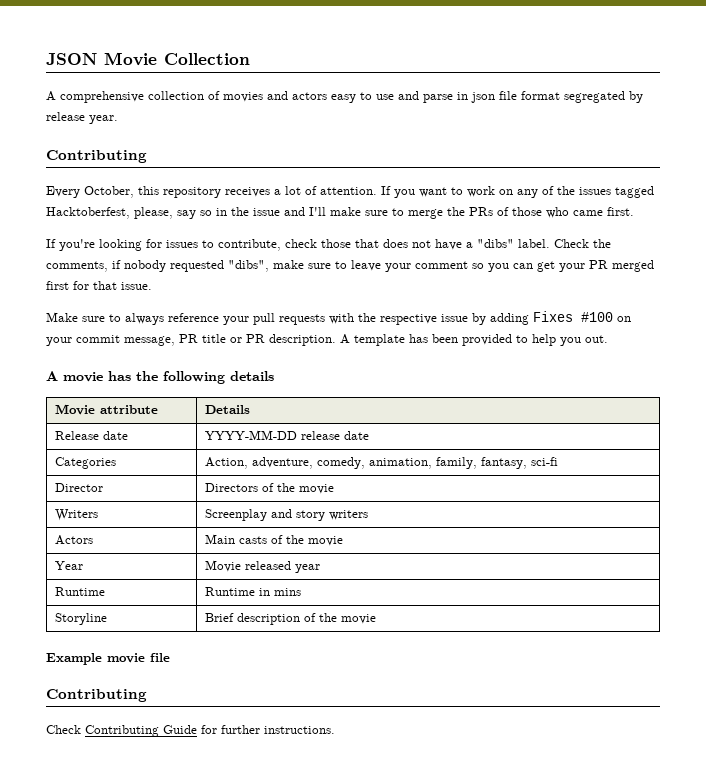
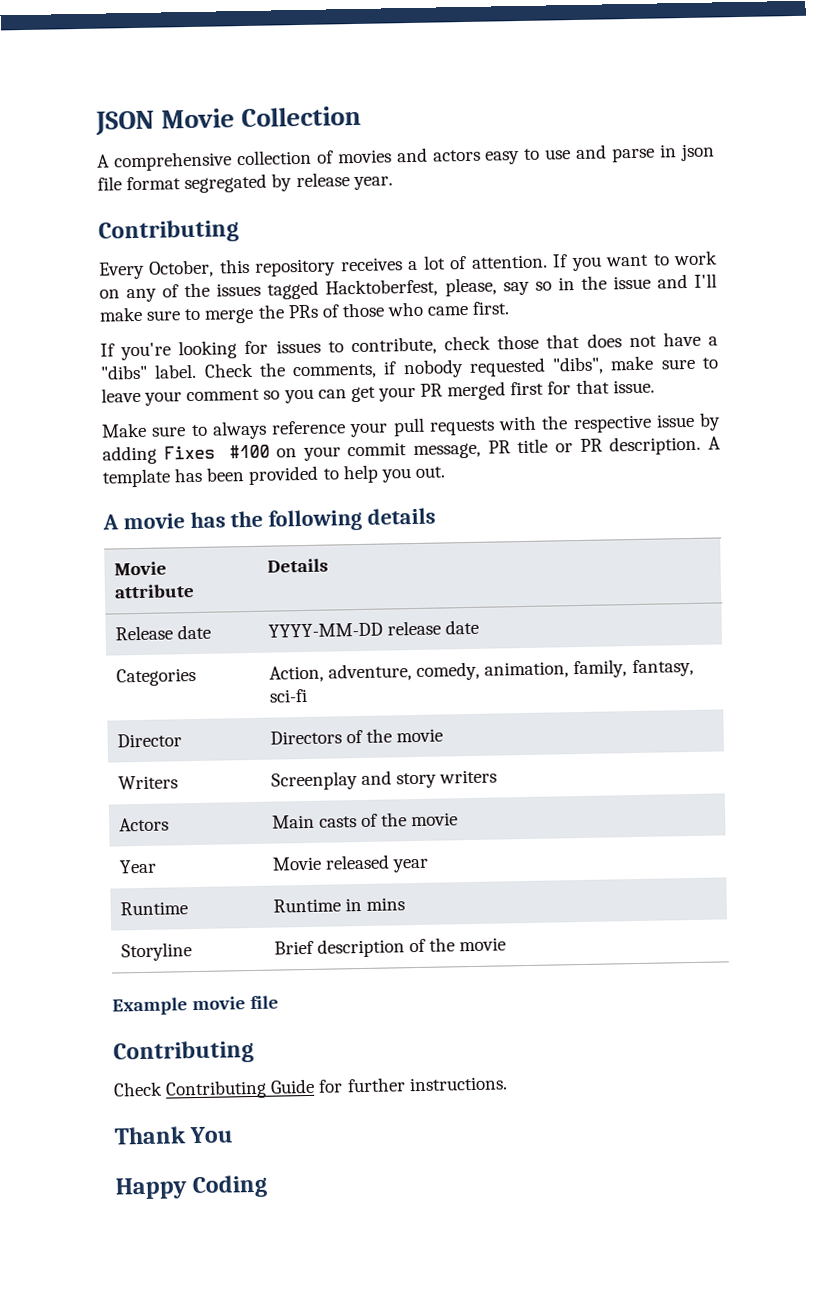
+ Thank You
+ Happy Coding

